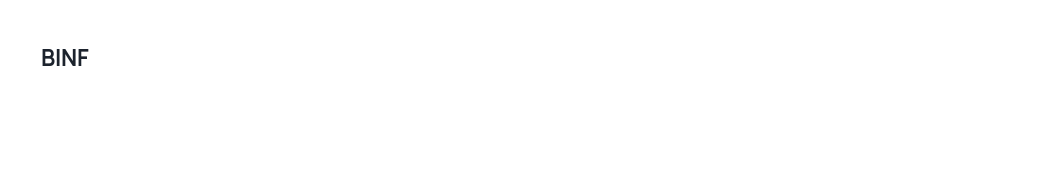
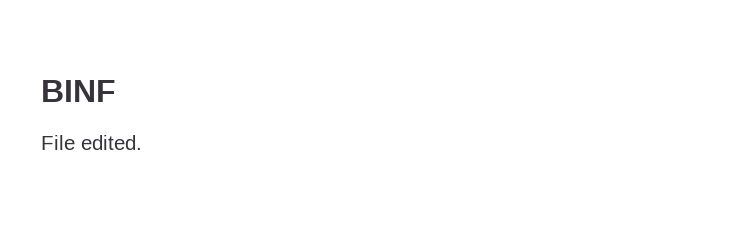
+ File edited.

